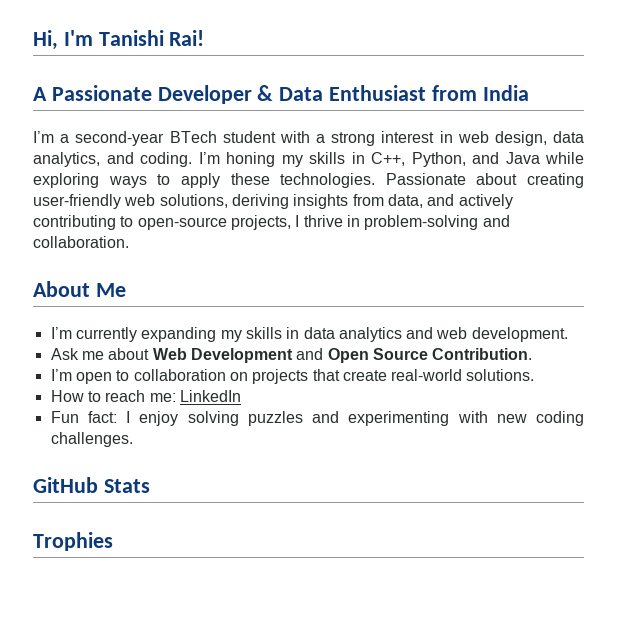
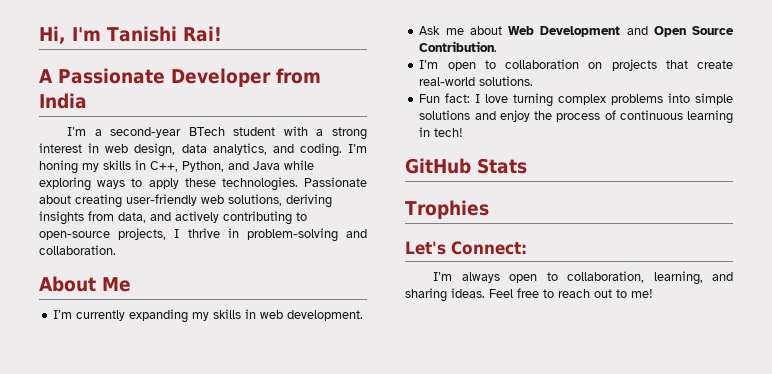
- A Passionate Developer & Data Enthusiast from India
+ A Passionate Developer from India
- I’m currently expanding my skills in data analytics and web development.
+ I’m currently expanding my skills in web development.
- How to reach me: LinkedIn
- Fun fact: I enjoy solving puzzles and experimenting with new coding challenges.
+ Fun fact: I love turning complex problems into simple solutions and enjoy the process of continuous learning in tech!
  GitHub Stats
  Trophies
+ Let's Connect:
+ I’m always open to collaboration, learning, and sharing ideas. Feel free to reach out to me!

